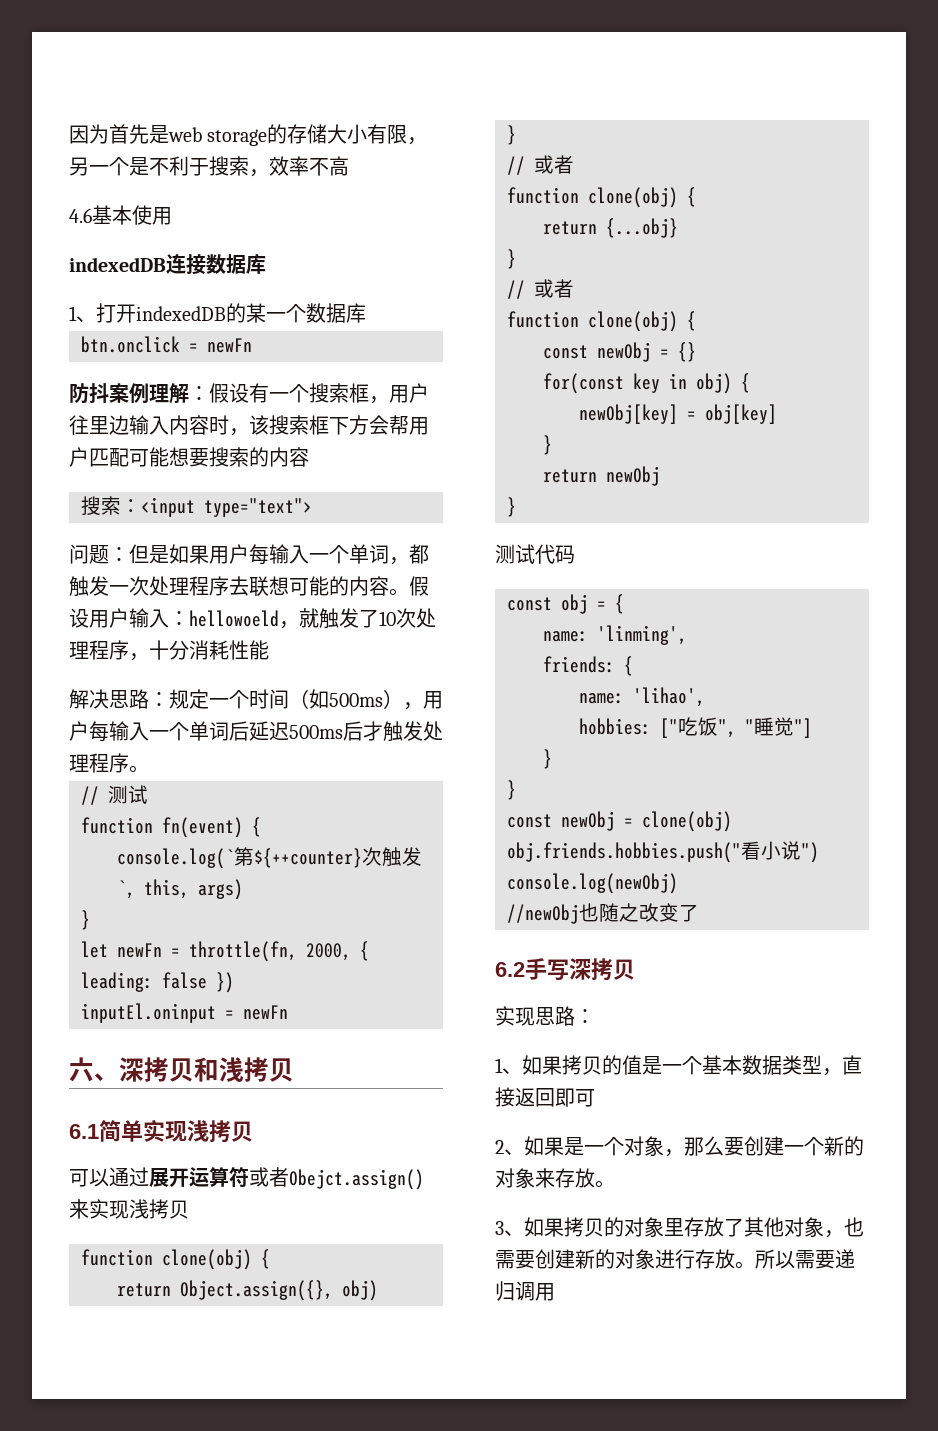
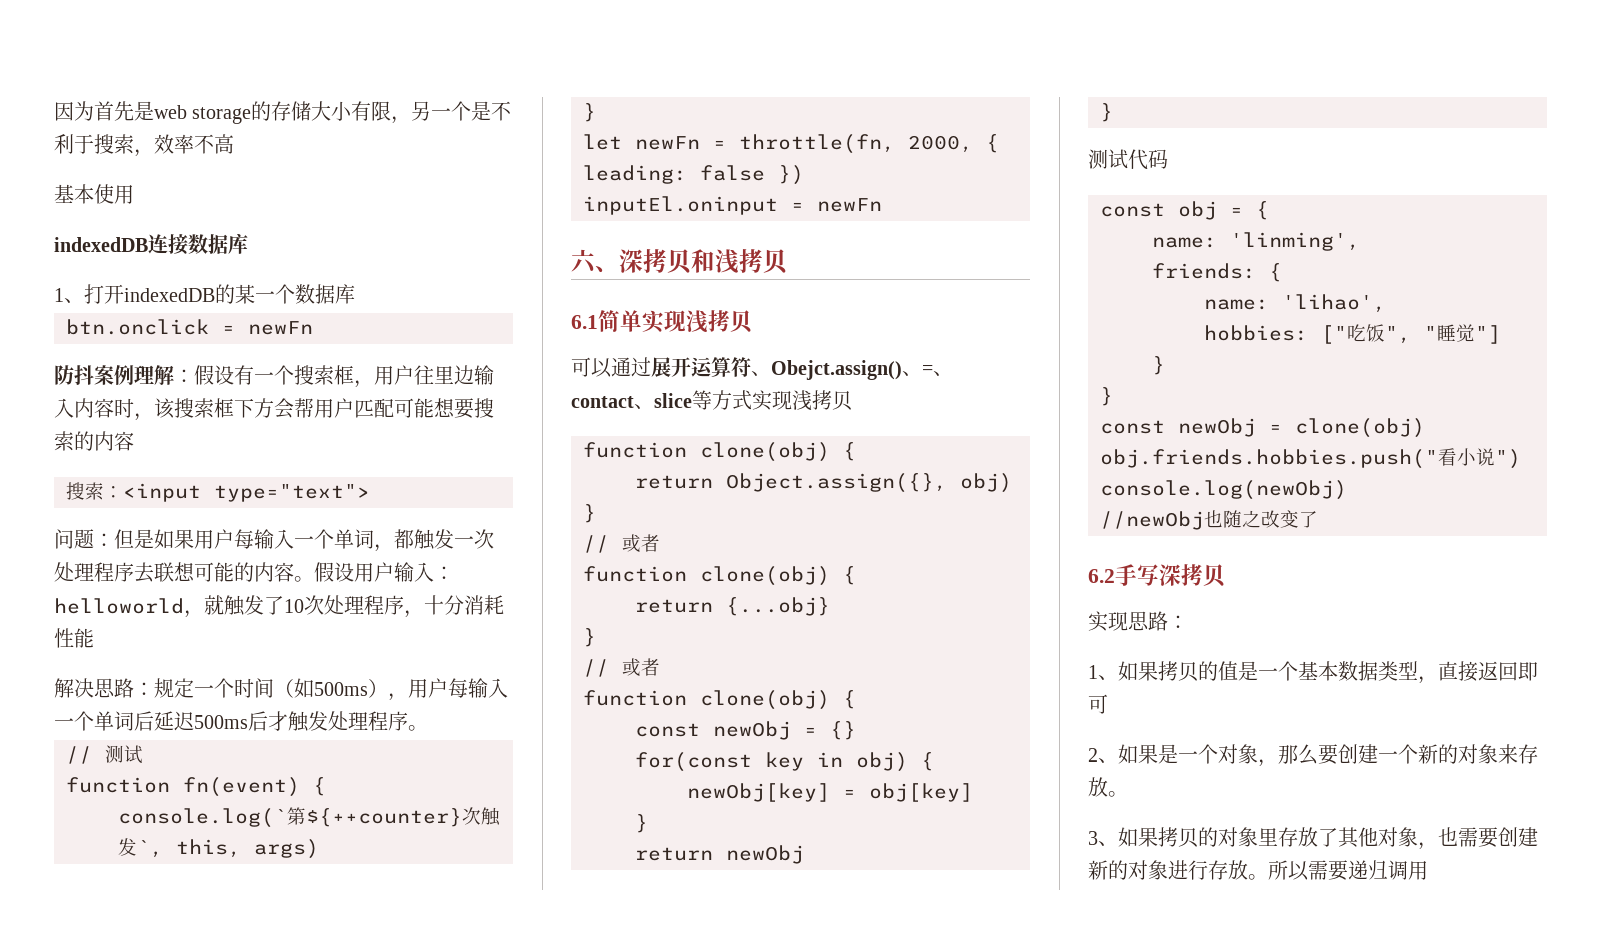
- 4.6基本使用
+ 基本使用
- 假设用户输入：hellowoeld，就触发了10次处理程序，十分消耗性能
+ 假设用户输入：helloworld，就触发了10次处理程序，十分消耗性能
- 可以通过展开运算符或者Obejct.assign()来实现浅拷贝
+ 可以通过展开运算符、Obejct.assign()、=、contact、slice等方式实现浅拷贝

